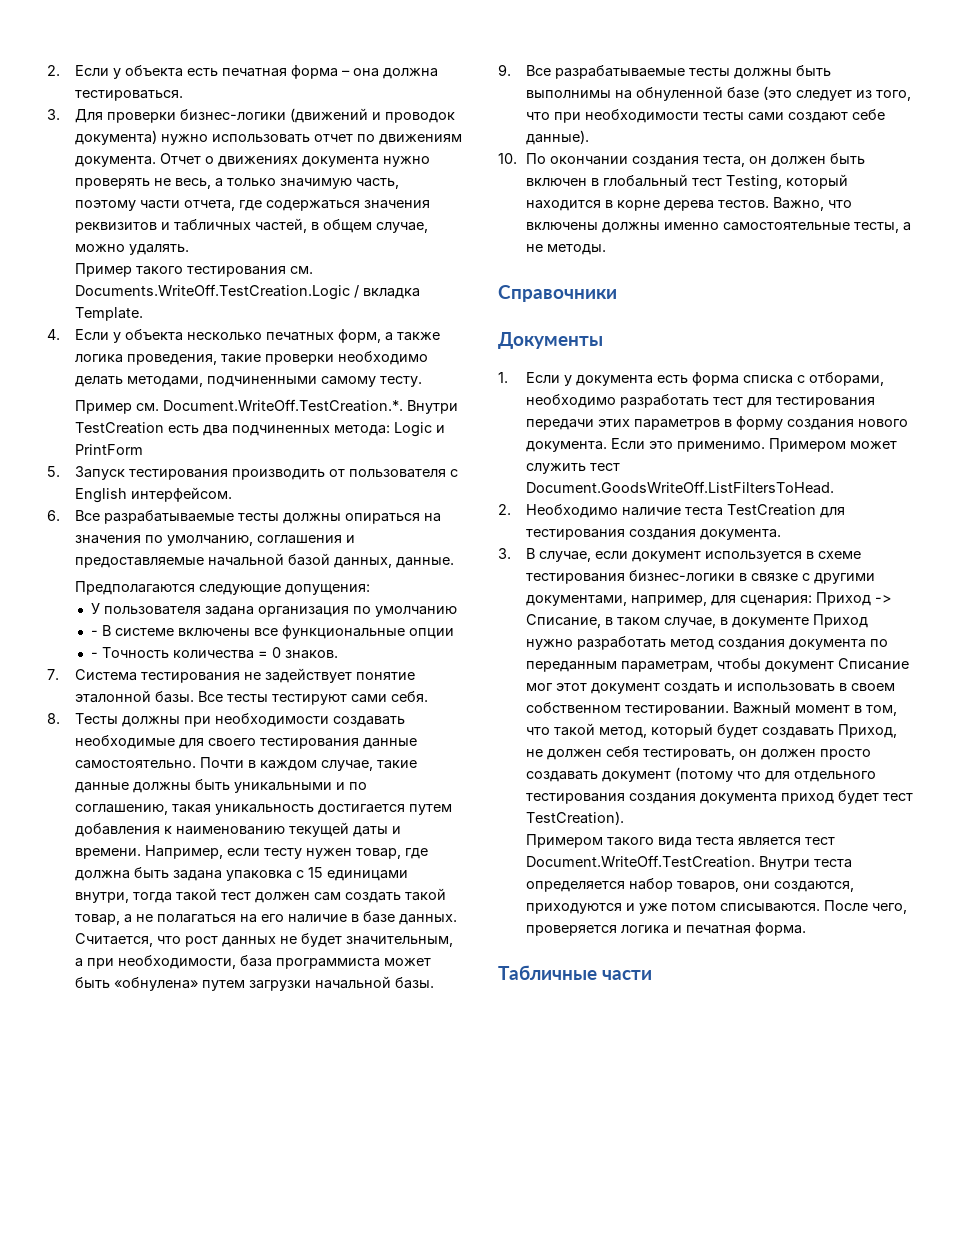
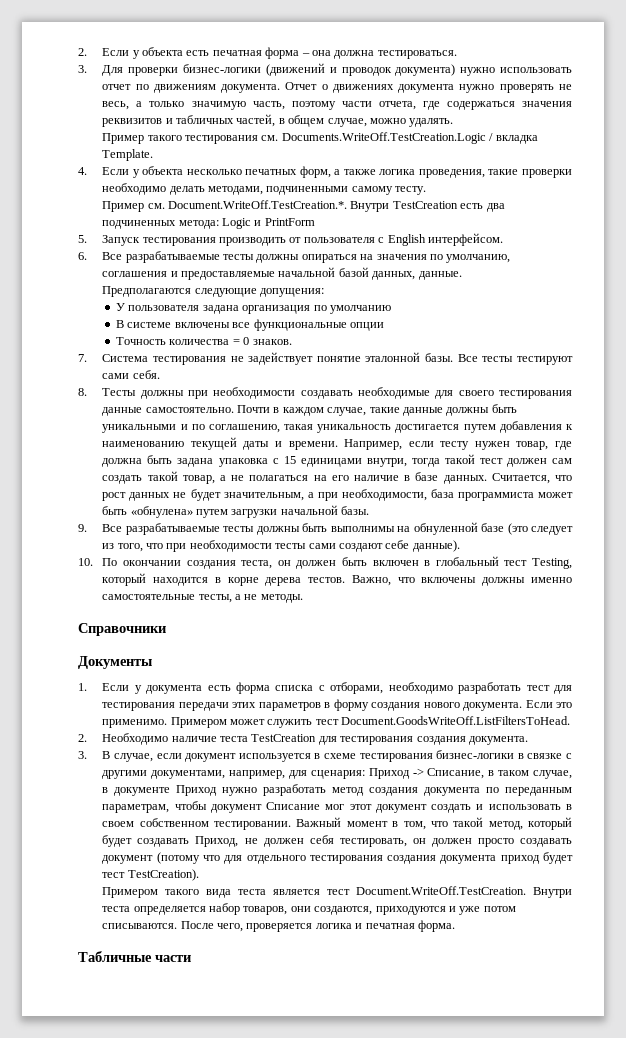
- - В системе включены все функциональные опции
+ В системе включены все функциональные опции
- - Точность количества = 0 знаков.
+ Точность количества = 0 знаков.

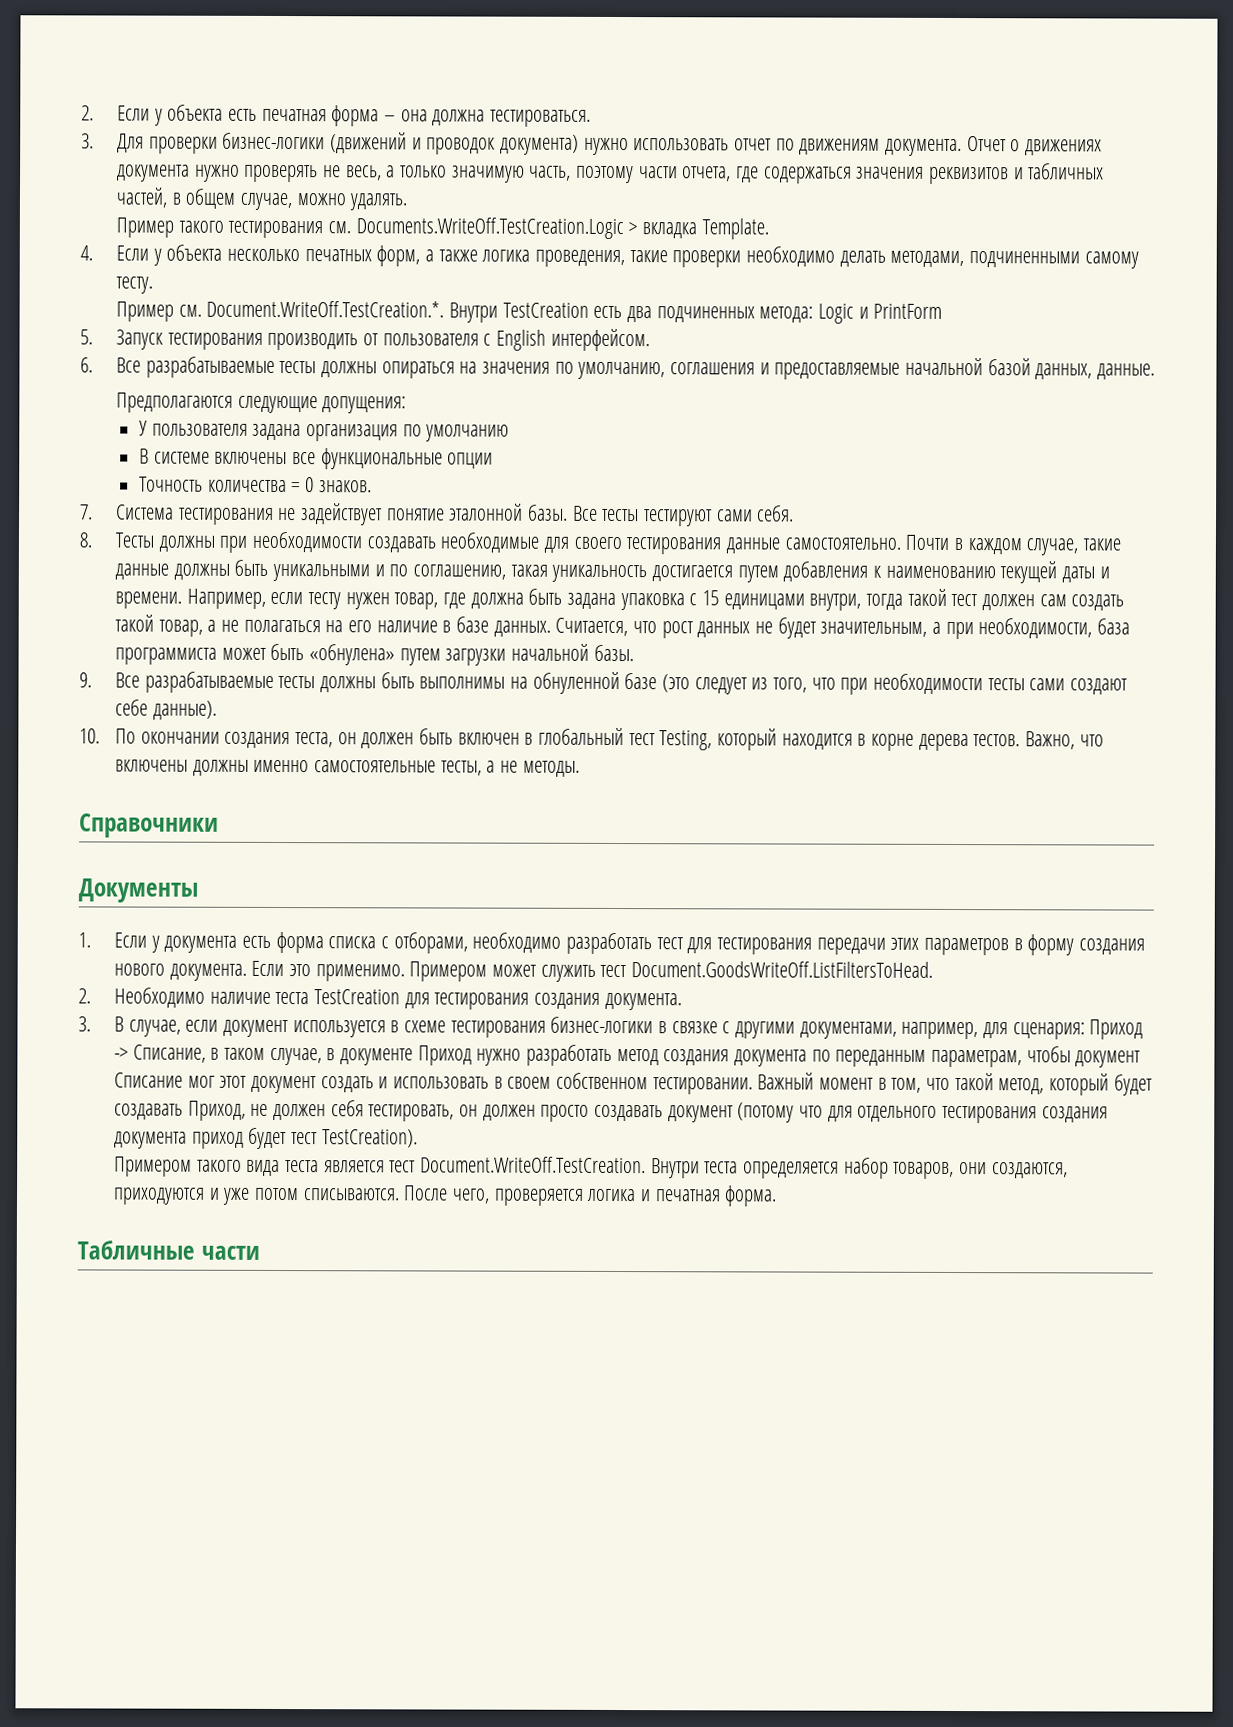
- Пример такого тестирования см. Documents.WriteOff.TestCreation.Logic / вкладка Template.
+ Пример такого тестирования см. Documents.WriteOff.TestCreation.Logic > вкладка Template.

